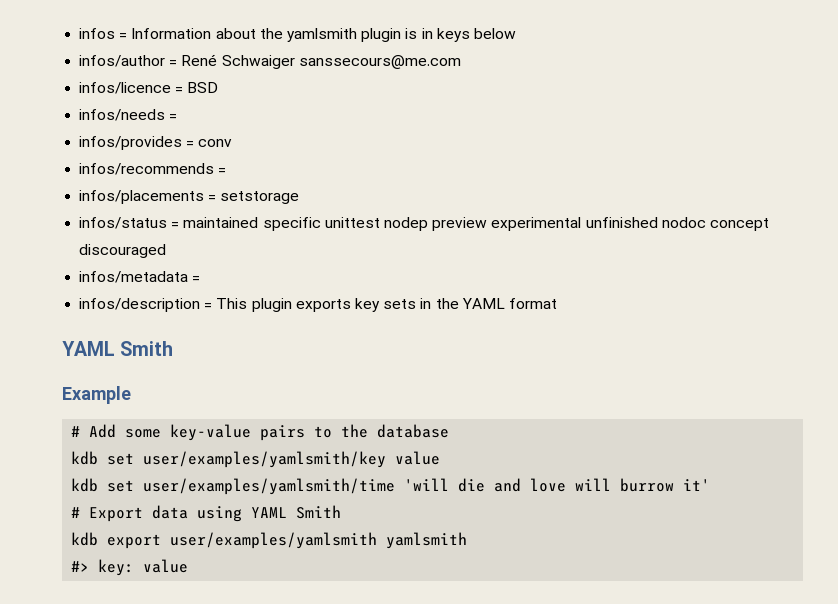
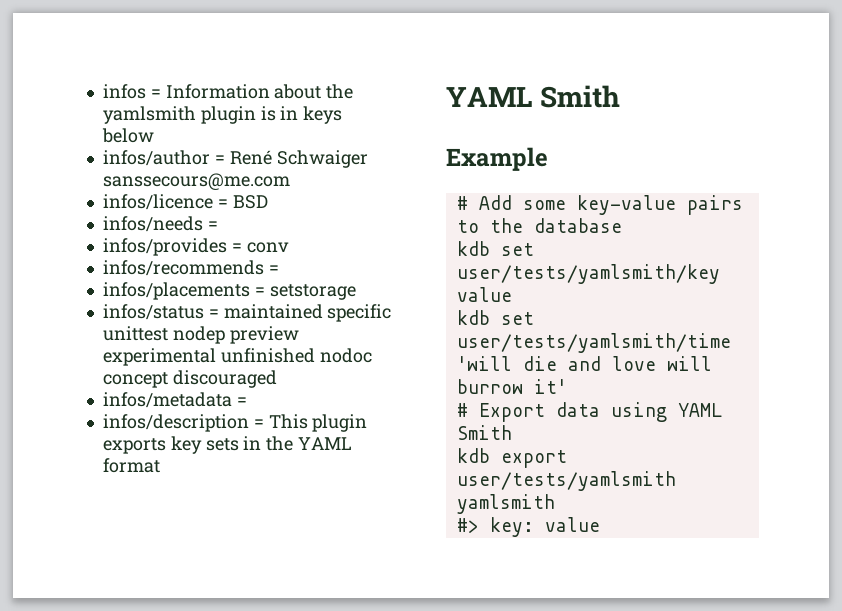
- kdb set user/examples/yamlsmith/key value
+ kdb set user/tests/yamlsmith/key value
- kdb set user/examples/yamlsmith/time 'will die and love will burrow it'
+ kdb set user/tests/yamlsmith/time 'will die and love will burrow it'
- kdb export user/examples/yamlsmith yamlsmith
+ kdb export user/tests/yamlsmith yamlsmith

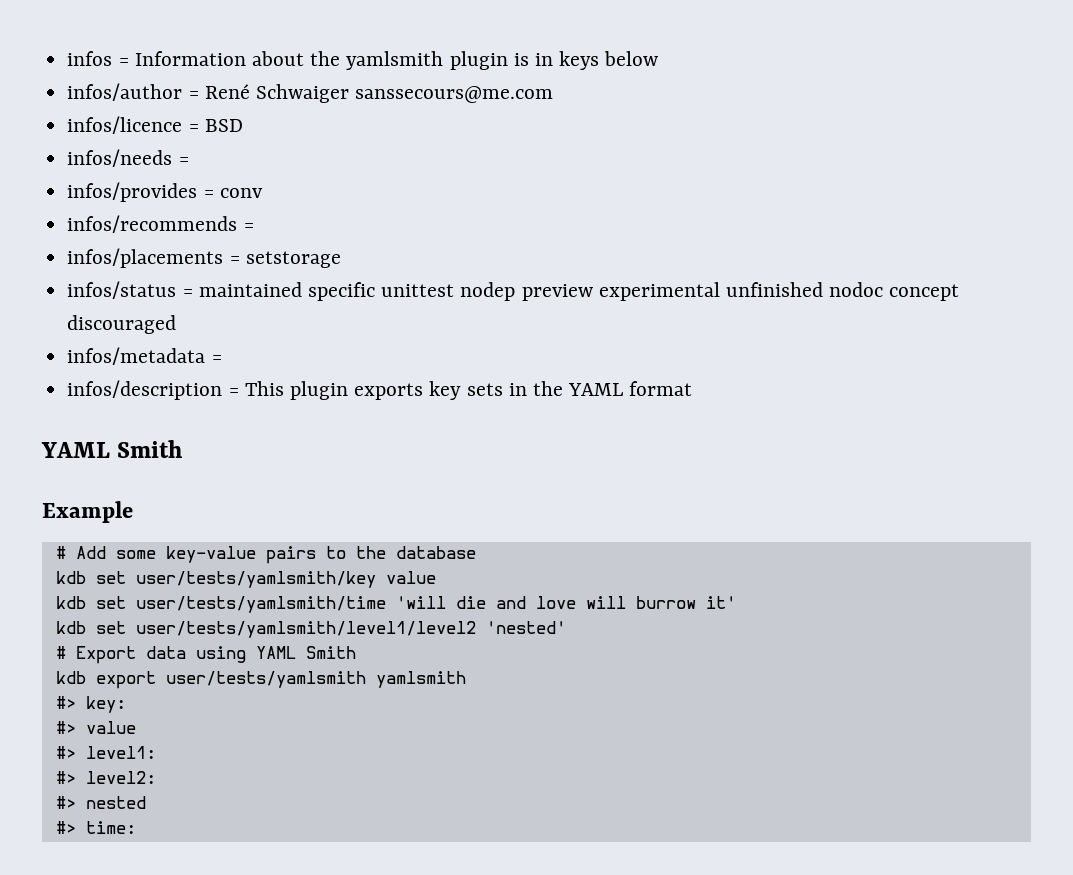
+ kdb set user/tests/yamlsmith/level1/level2 'nested'
- #> key: value
+ #> key:
+ #> value
+ #> level1:
+ #> level2:
+ #> nested
+ #> time:

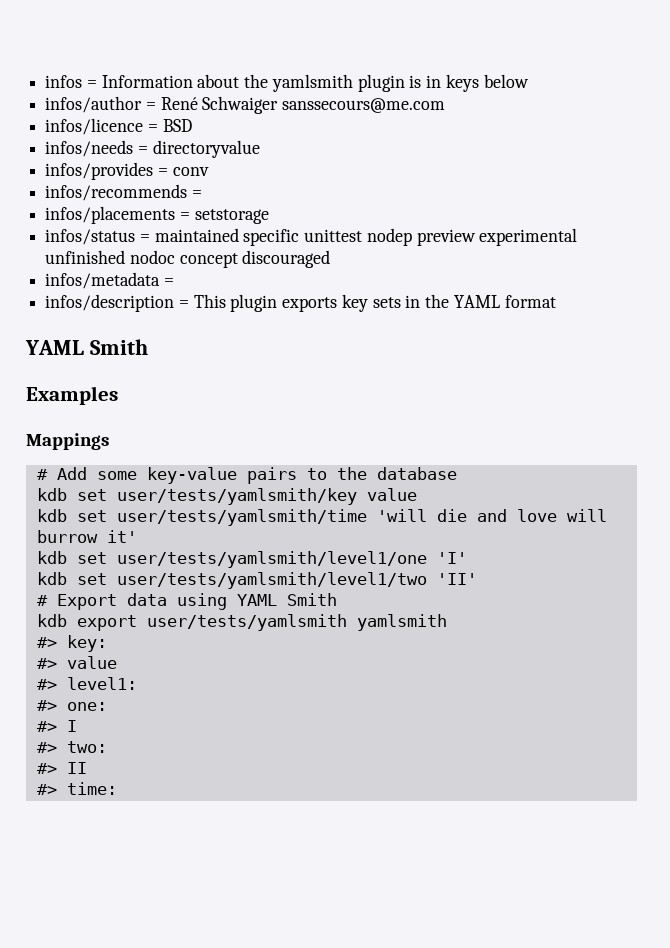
- infos/needs =
+ infos/needs = directoryvalue
- Example
+ Examples
+ Mappings
- kdb set user/tests/yamlsmith/level1/level2 'nested'
+ kdb set user/tests/yamlsmith/level1/one 'I'
+ kdb set user/tests/yamlsmith/level1/two 'II'
- #> level2:
- #> nested
+ #> one:
+ #> I
+ #> two:
+ #> II

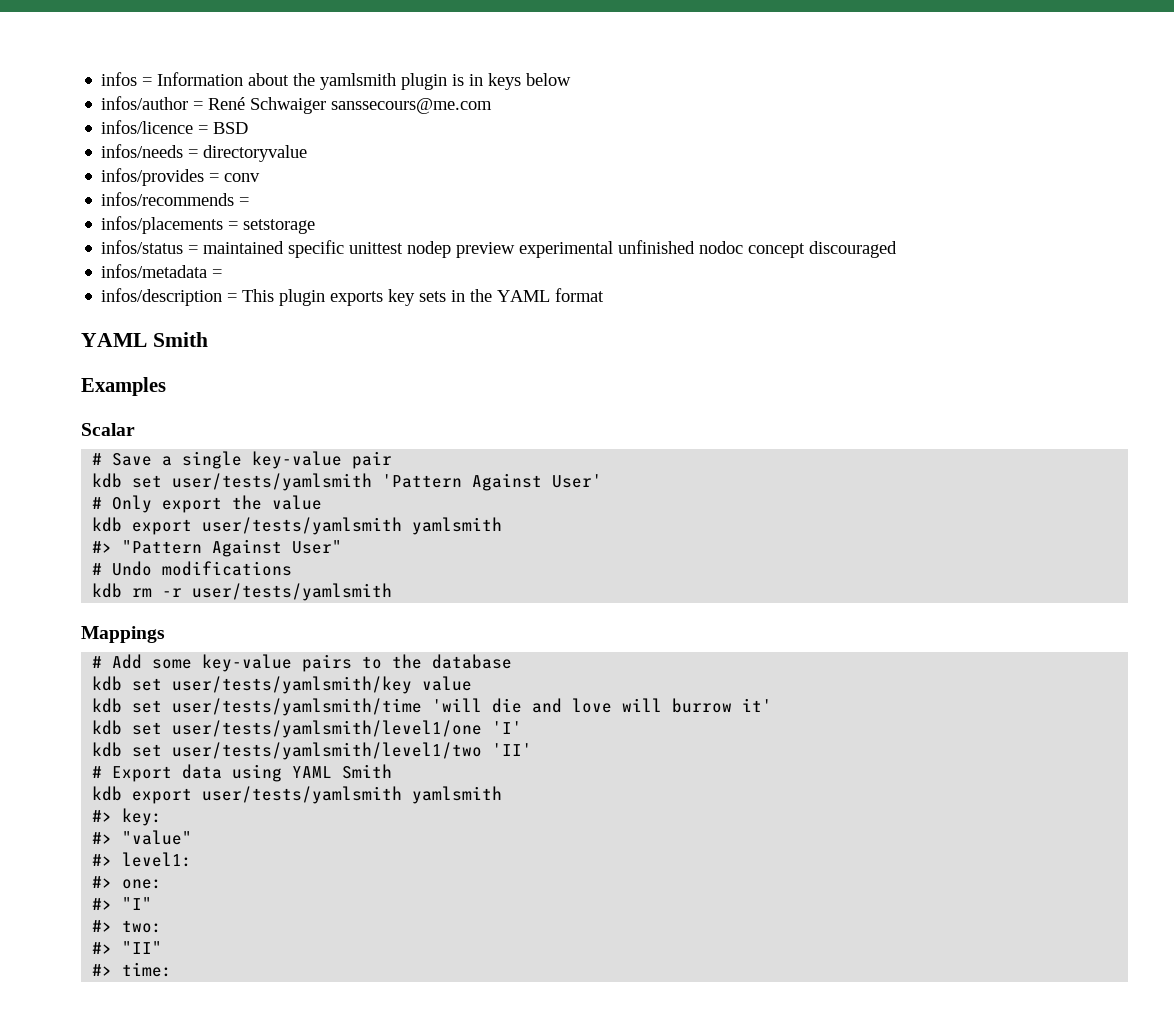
+ Scalar
+ # Save a single key-value pair
+ kdb set user/tests/yamlsmith 'Pattern Against User'
+ # Only export the value
+ kdb export user/tests/yamlsmith yamlsmith
+ #> "Pattern Against User"
+ # Undo modifications
+ kdb rm -r user/tests/yamlsmith
- #> value
+ #> "value"
- #> I
+ #> "I"
- #> II
+ #> "II"

